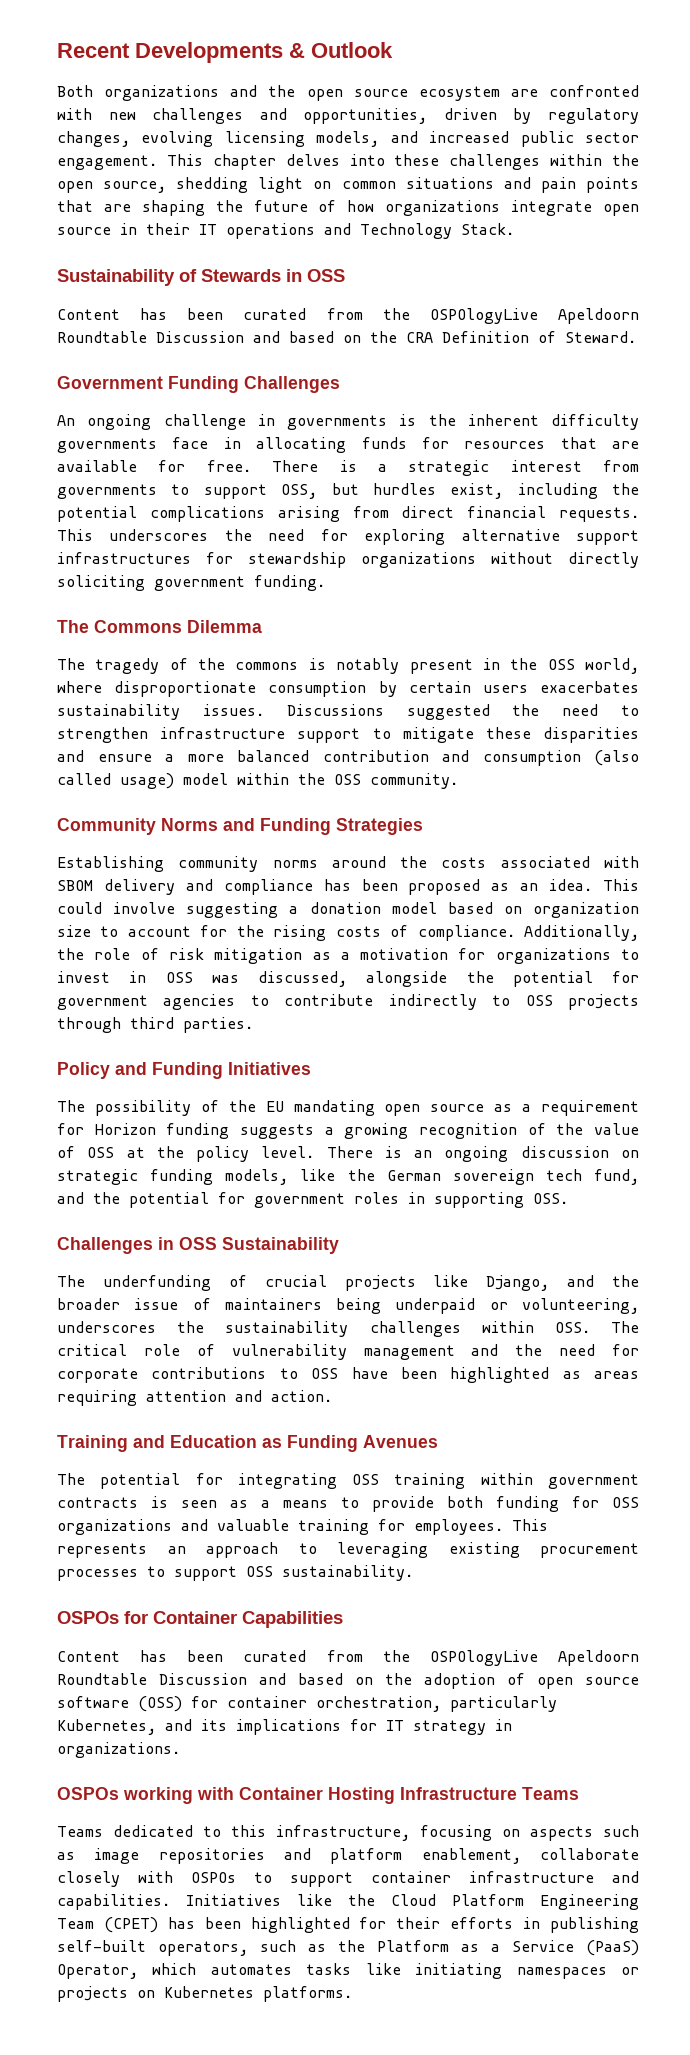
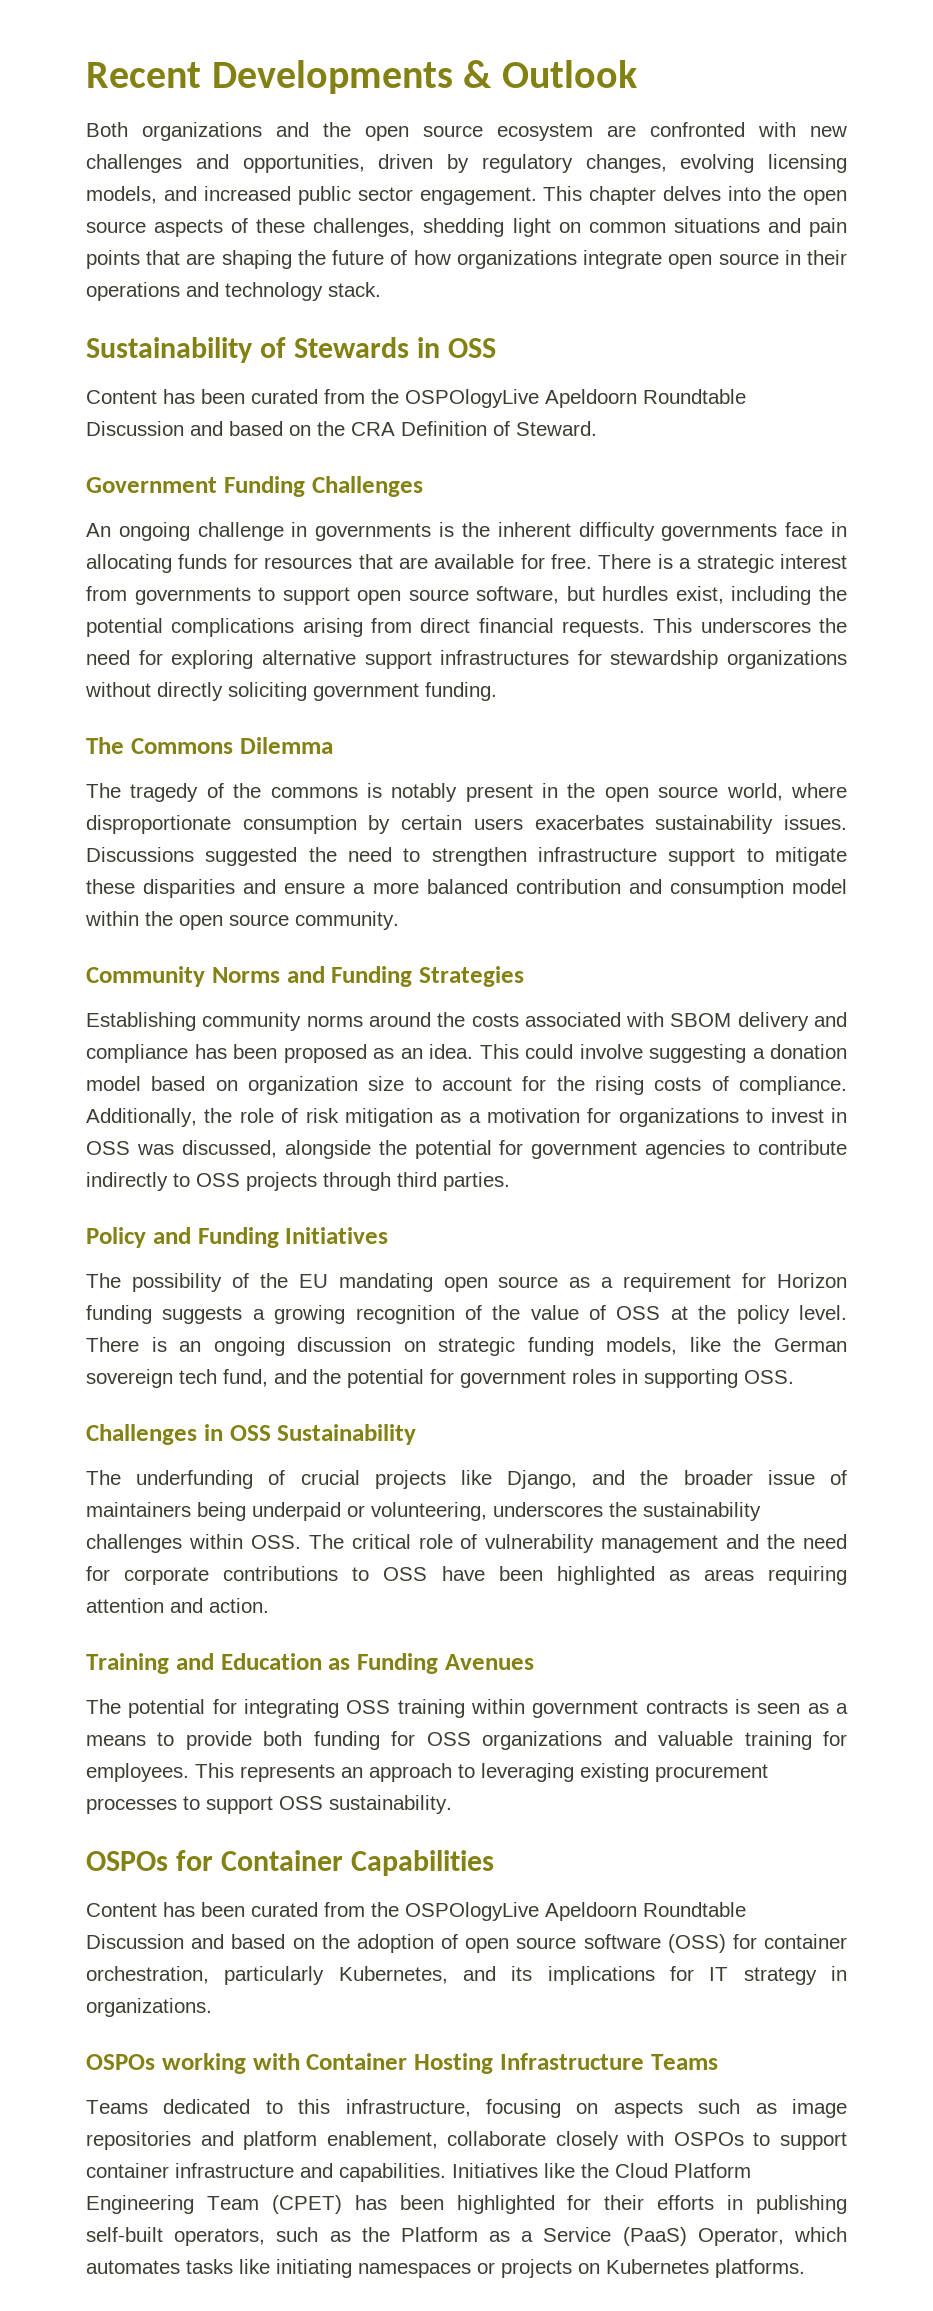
- This chapter delves into these challenges within the open source, shedding light on common situations and pain points that are shaping the future of how organizations integrate open source in their IT operations and Technology Stack.
+ This chapter delves into the open source aspects of these challenges, shedding light on common situations and pain points that are shaping the future of how organizations integrate open source in their operations and technology stack.
- There is a strategic interest from governments to support OSS, but hurdles exist, including the potential complications arising from direct financial requests.
+ There is a strategic interest from governments to support open source software, but hurdles exist, including the potential complications arising from direct financial requests.
- The tragedy of the commons is notably present in the OSS world, where disproportionate consumption by certain users exacerbates sustainability issues.
+ The tragedy of the commons is notably present in the open source world, where disproportionate consumption by certain users exacerbates sustainability issues.
- Discussions suggested the need to strengthen infrastructure support to mitigate these disparities and ensure a more balanced contribution and consumption (also called usage) model within the OSS community.
+ Discussions suggested the need to strengthen infrastructure support to mitigate these disparities and ensure a more balanced contribution and consumption model within the open source community.

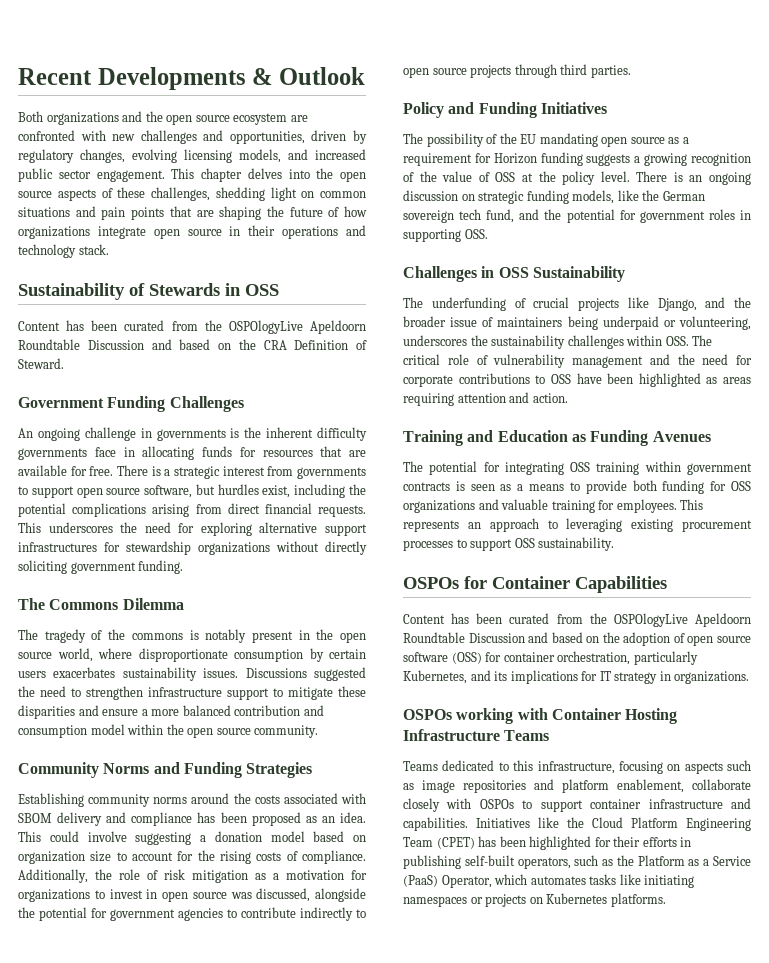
- Additionally, the role of risk mitigation as a motivation for organizations to invest in OSS was discussed, alongside the potential for government agencies to contribute indirectly to OSS projects through third parties.
+ Additionally, the role of risk mitigation as a motivation for organizations to invest in open source was discussed, alongside the potential for government agencies to contribute indirectly to open source projects through third parties.

